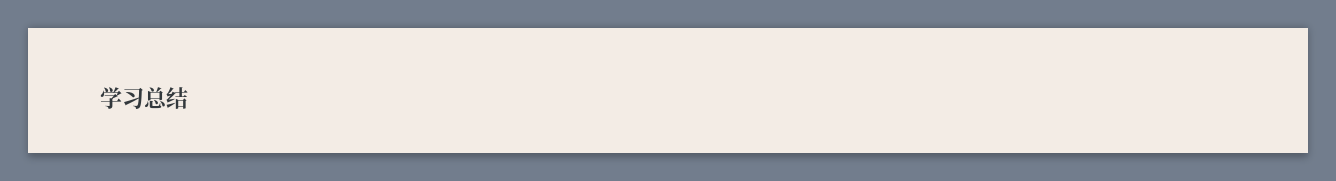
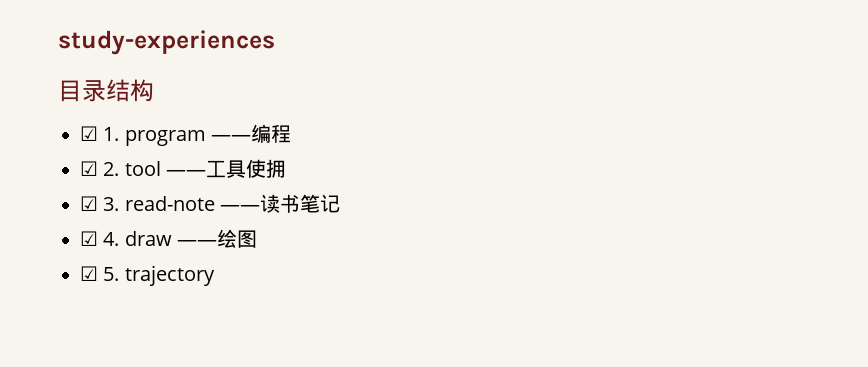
- 学习总结
+ study-experiences
+ 目录结构
+ ☑ 1. program ——编程
+ ☑ 2. tool ——工具使拥
+ ☑ 3. read-note ——读书笔记
+ ☑ 4. draw ——绘图
+ ☑ 5. trajectory

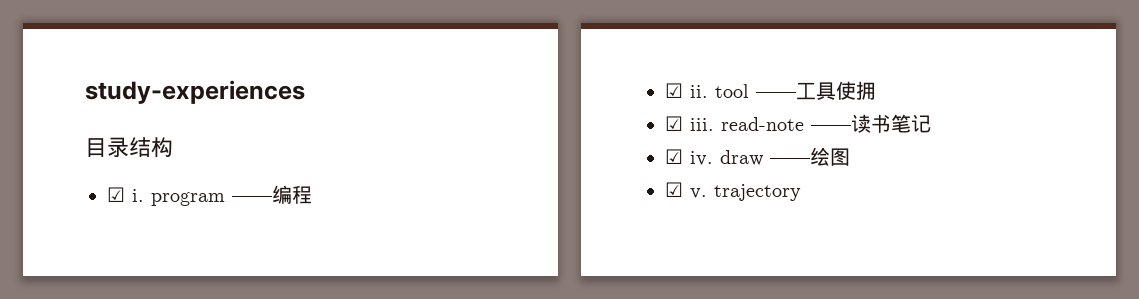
- ☑ 1. program ——编程
+ ☑ i. program ——编程
- ☑ 2. tool ——工具使拥
+ ☑ ii. tool ——工具使拥
- ☑ 3. read-note ——读书笔记
+ ☑ iii. read-note ——读书笔记
- ☑ 4. draw ——绘图
+ ☑ iv. draw ——绘图
- ☑ 5. trajectory
+ ☑ v. trajectory

